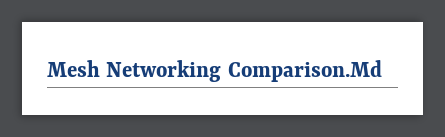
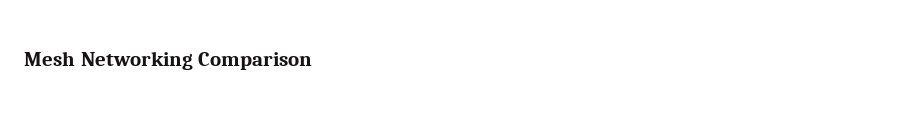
- Mesh Networking Comparison.Md
+ Mesh Networking Comparison

